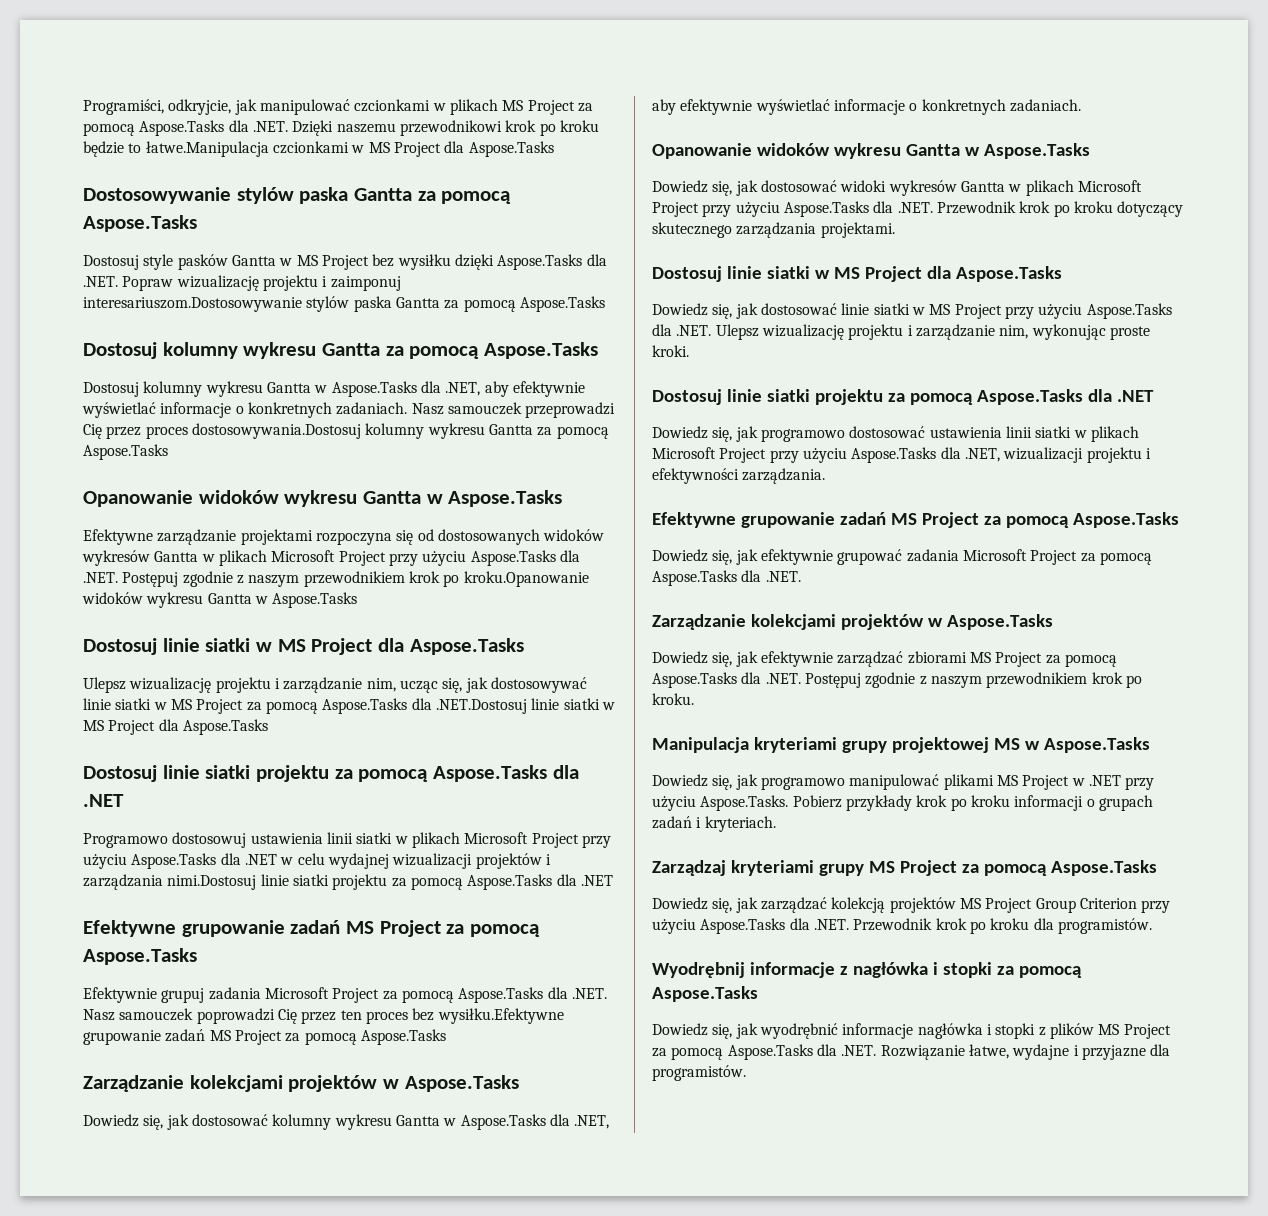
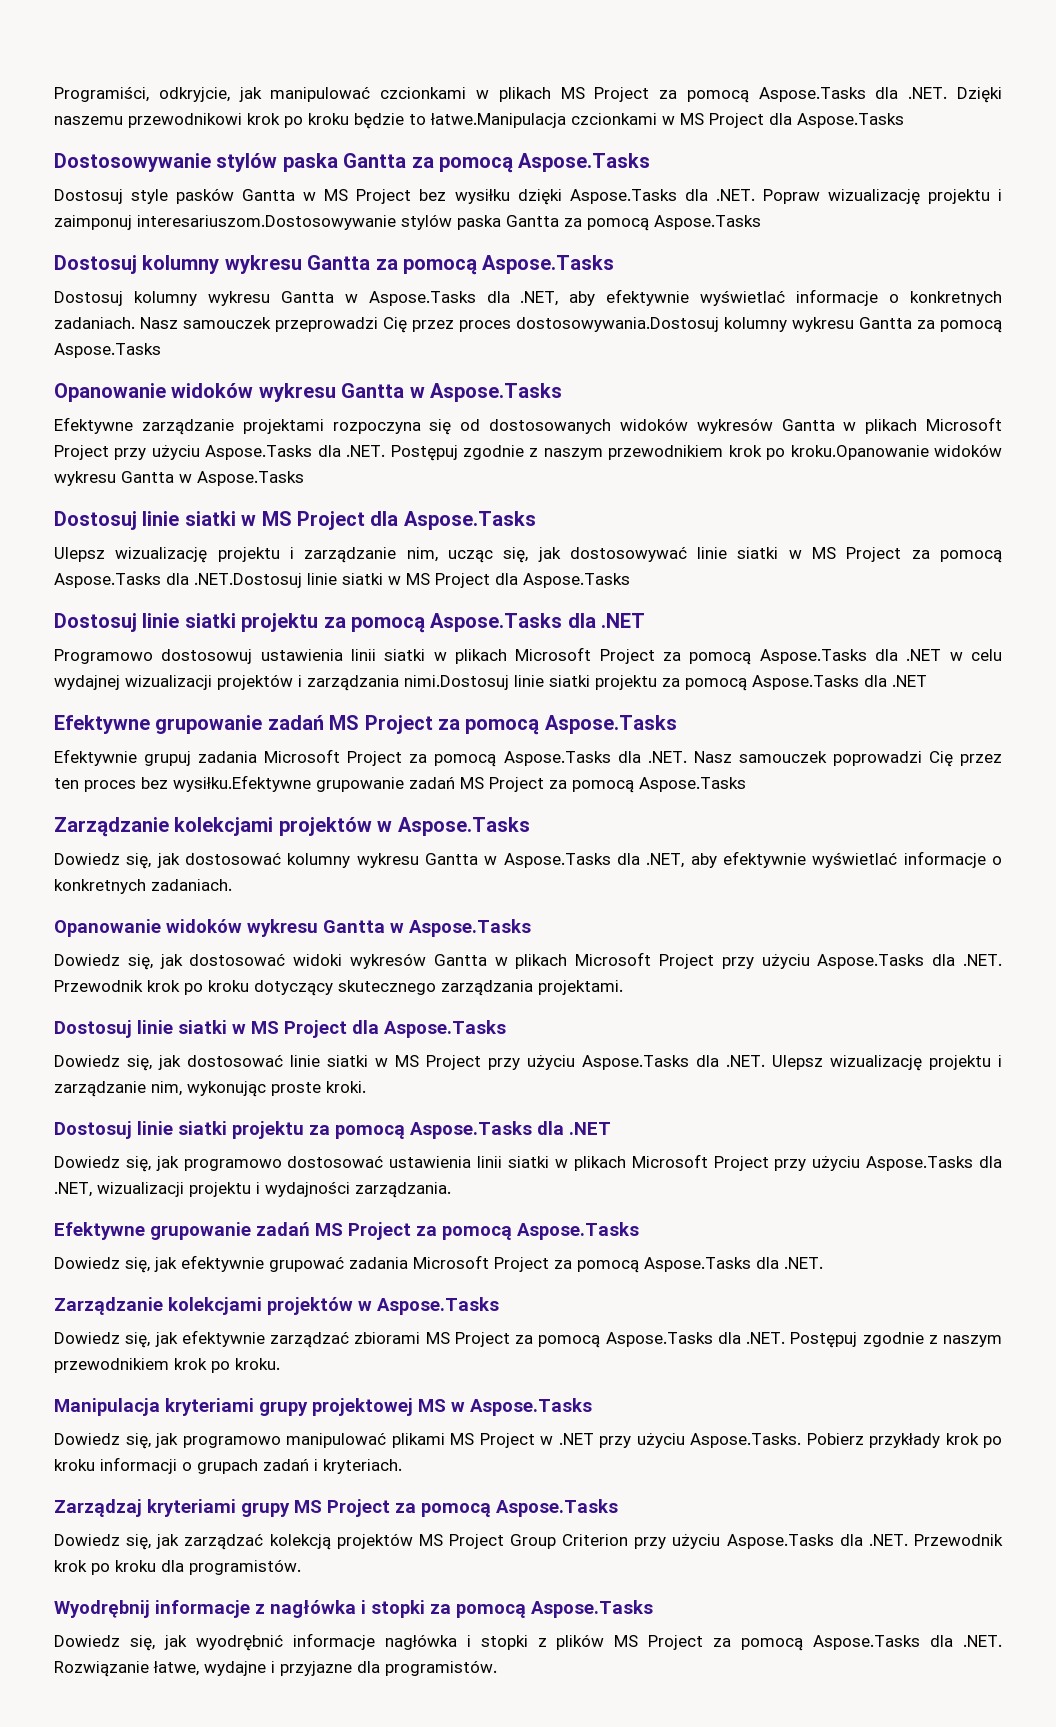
- Programowo dostosowuj ustawienia linii siatki w plikach Microsoft Project przy użyciu Aspose.Tasks dla .NET w celu wydajnej wizualizacji projektów i zarządzania nimi.Dostosuj linie siatki projektu za pomocą Aspose.Tasks dla .NET
+ Programowo dostosowuj ustawienia linii siatki w plikach Microsoft Project za pomocą Aspose.Tasks dla .NET w celu wydajnej wizualizacji projektów i zarządzania nimi.Dostosuj linie siatki projektu za pomocą Aspose.Tasks dla .NET
- Dowiedz się, jak programowo dostosować ustawienia linii siatki w plikach Microsoft Project przy użyciu Aspose.Tasks dla .NET, wizualizacji projektu i efektywności zarządzania.
+ Dowiedz się, jak programowo dostosować ustawienia linii siatki w plikach Microsoft Project przy użyciu Aspose.Tasks dla .NET, wizualizacji projektu i wydajności zarządzania.

